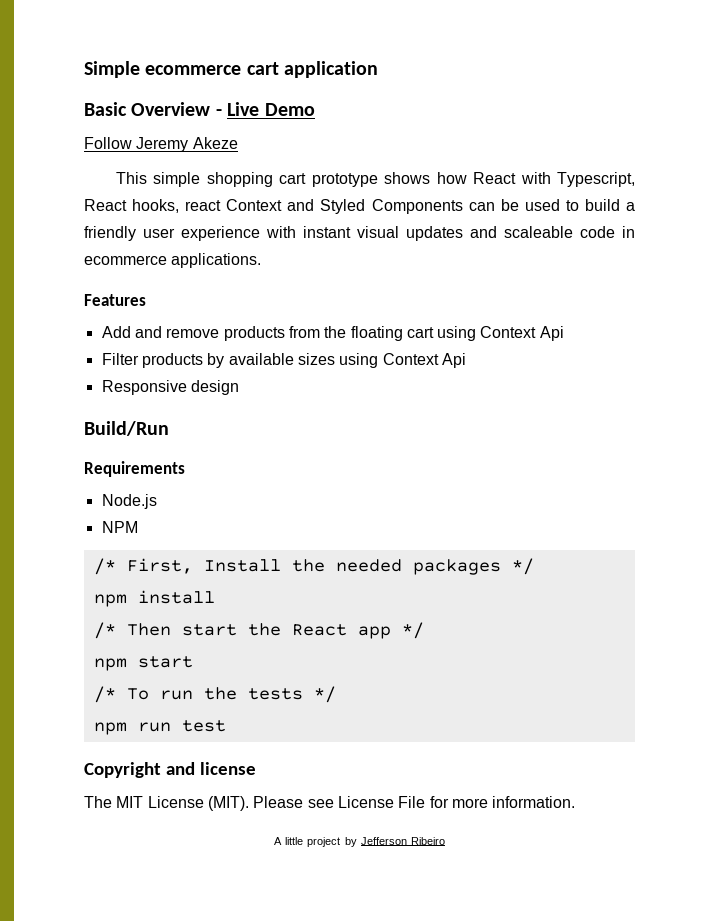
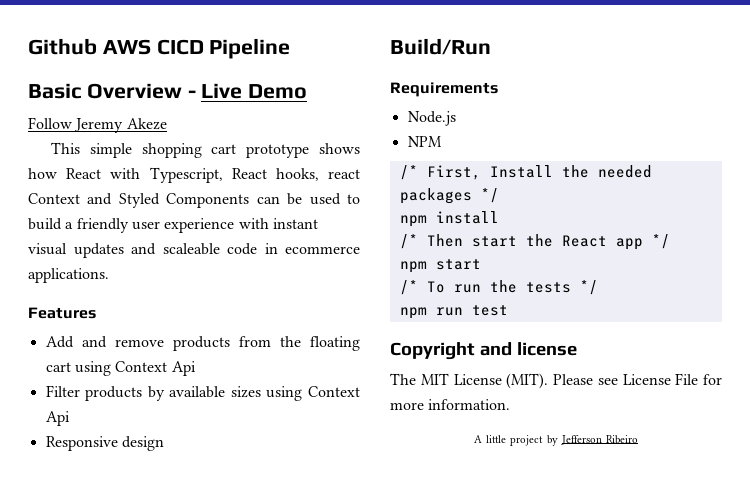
- Simple ecommerce cart application
+ Github AWS CICD Pipeline

